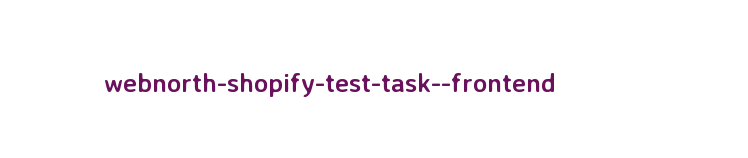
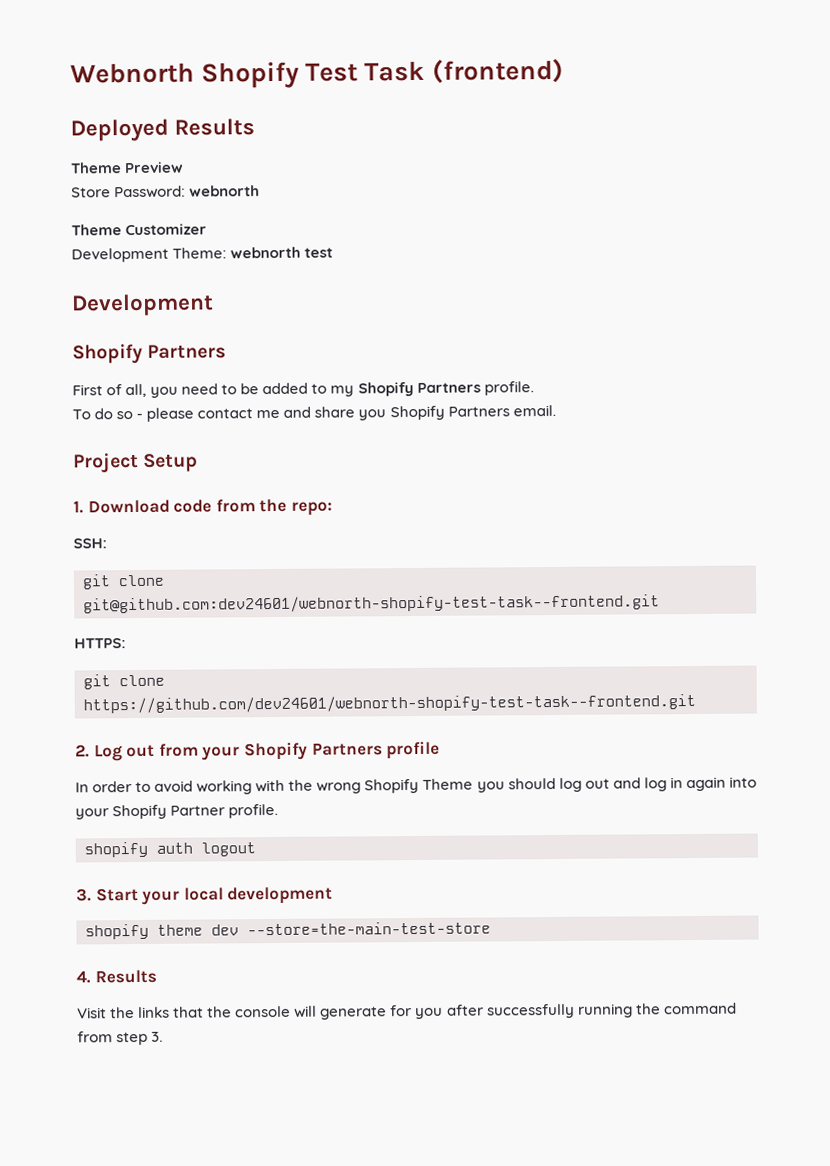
- webnorth-shopify-test-task--frontend
+ Webnorth Shopify Test Task (frontend)
+ Deployed Results
+ Theme Preview
+ Store Password: webnorth
+ Theme Customizer
+ Development Theme: webnorth test
+ Development
+ Shopify Partners
+ First of all, you need to be added to my Shopify Partners profile.
+ To do so - please contact me and share you Shopify Partners email.
+ Project Setup
+ 1. Download code from the repo:
+ SSH:
+ git clone git@github.com:dev24601/webnorth-shopify-test-task--frontend.git
+ HTTPS:
+ git clone https://github.com/dev24601/webnorth-shopify-test-task--frontend.git
+ 2. Log out from your Shopify Partners profile
+ In order to avoid working with the wrong Shopify Theme you should log out and log in again into your Shopify Partner profile.
+ shopify auth logout
+ 3. Start your local development
+ shopify theme dev --store=the-main-test-store
+ 4. Results
+ Visit the links that the console will generate for you after successfully running the command from step 3.

